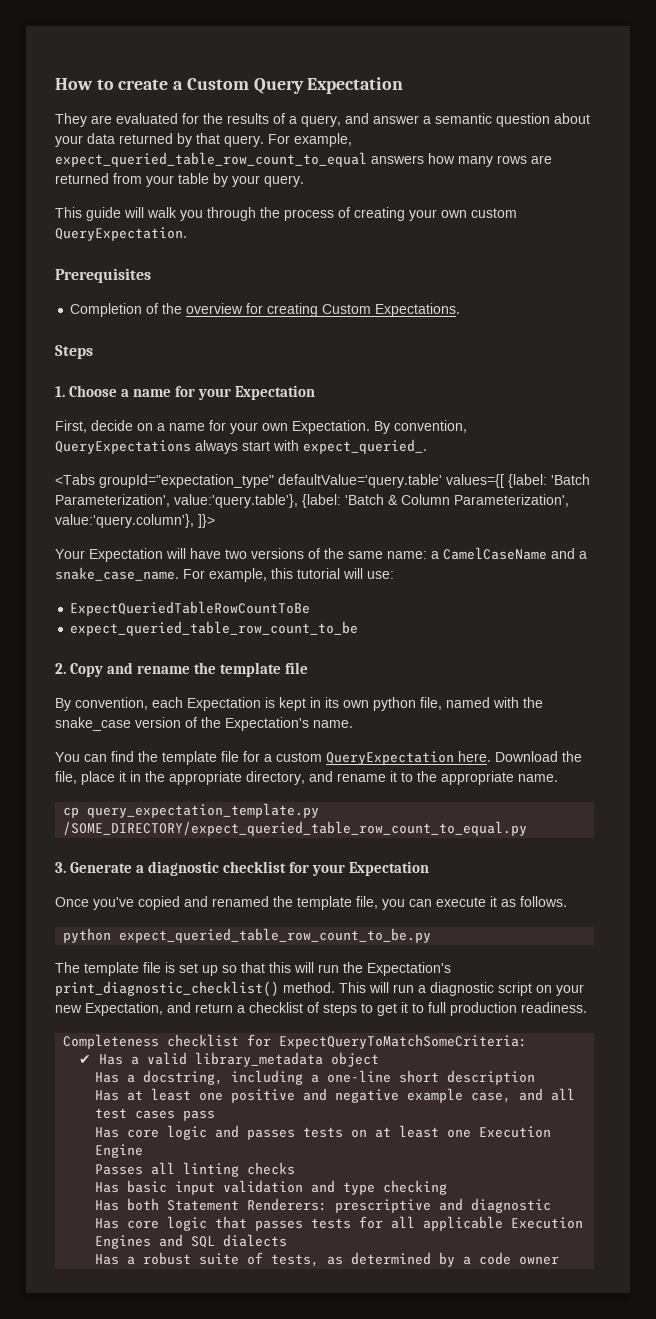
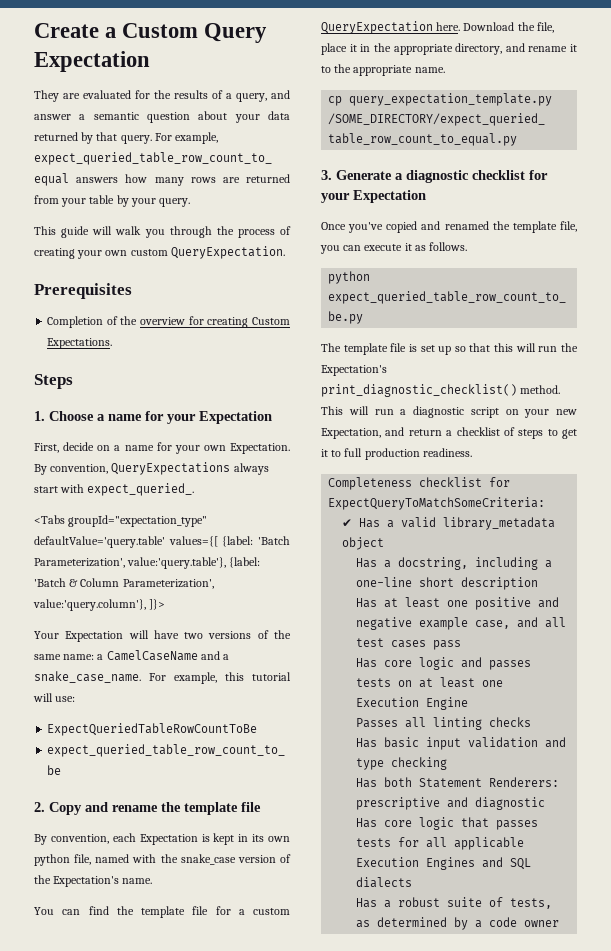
- How to create a Custom Query Expectation
+ Create a Custom Query Expectation

